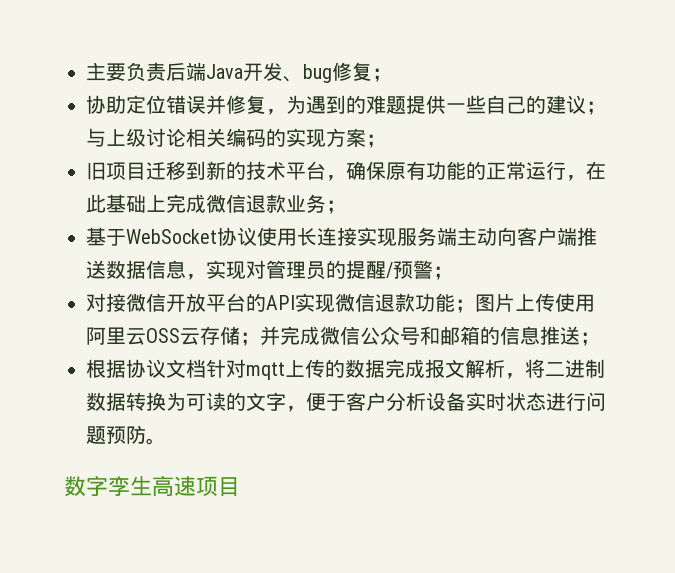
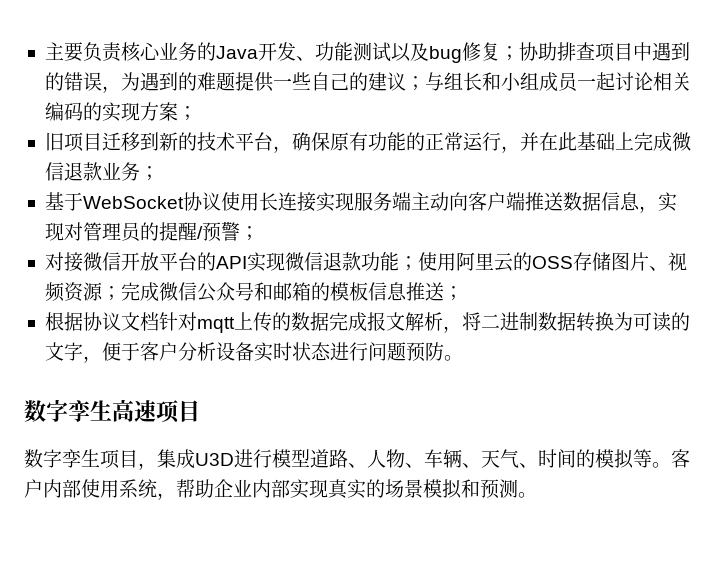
- 主要负责后端Java开发、bug修复；
- 协助定位错误并修复，为遇到的难题提供一些自己的建议；与上级讨论相关编码的实现方案；
+ 主要负责核心业务的Java开发、功能测试以及bug修复；协助排查项目中遇到的错误，为遇到的难题提供一些自己的建议；与组长和小组成员一起讨论相关编码的实现方案；
- 旧项目迁移到新的技术平台，确保原有功能的正常运行，在此基础上完成微信退款业务；
+ 旧项目迁移到新的技术平台，确保原有功能的正常运行，并在此基础上完成微信退款业务；
- 对接微信开放平台的API实现微信退款功能；图片上传使用阿里云OSS云存储；并完成微信公众号和邮箱的信息推送；
+ 对接微信开放平台的API实现微信退款功能；使用阿里云的OSS存储图片、视频资源；完成微信公众号和邮箱的模板信息推送；
+ 数字孪生项目，集成U3D进行模型道路、人物、车辆、天气、时间的模拟等。客户内部使用系统，帮助企业内部实现真实的场景模拟和预测。

